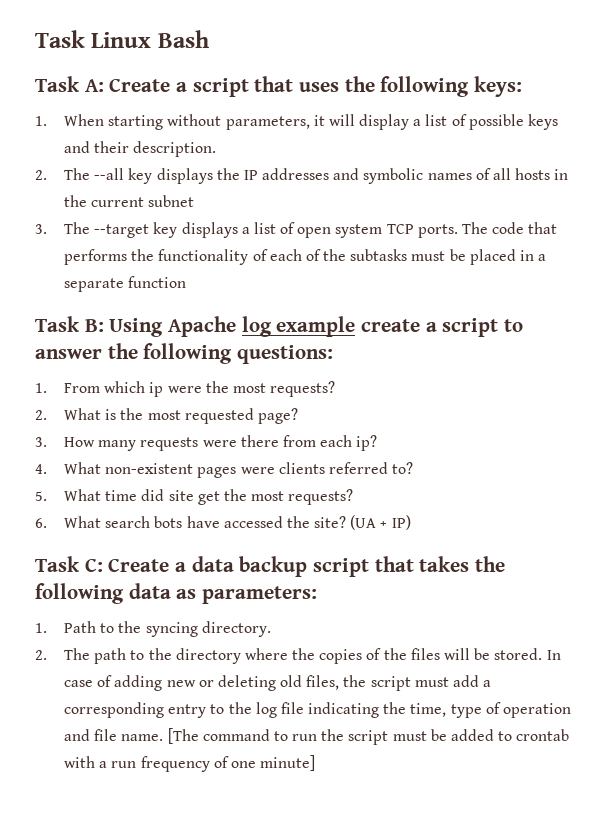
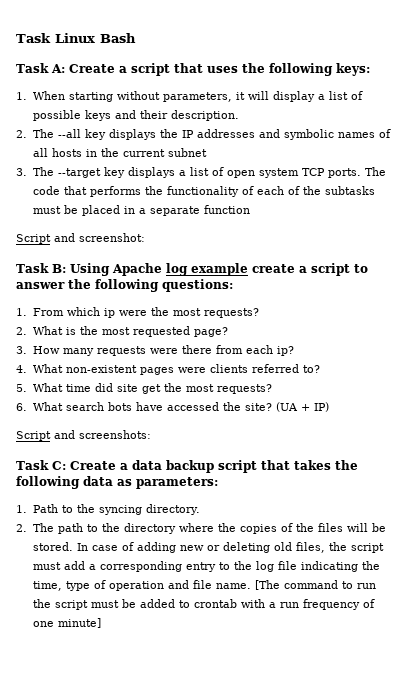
+ Script and screenshot:
+ Script and screenshots:

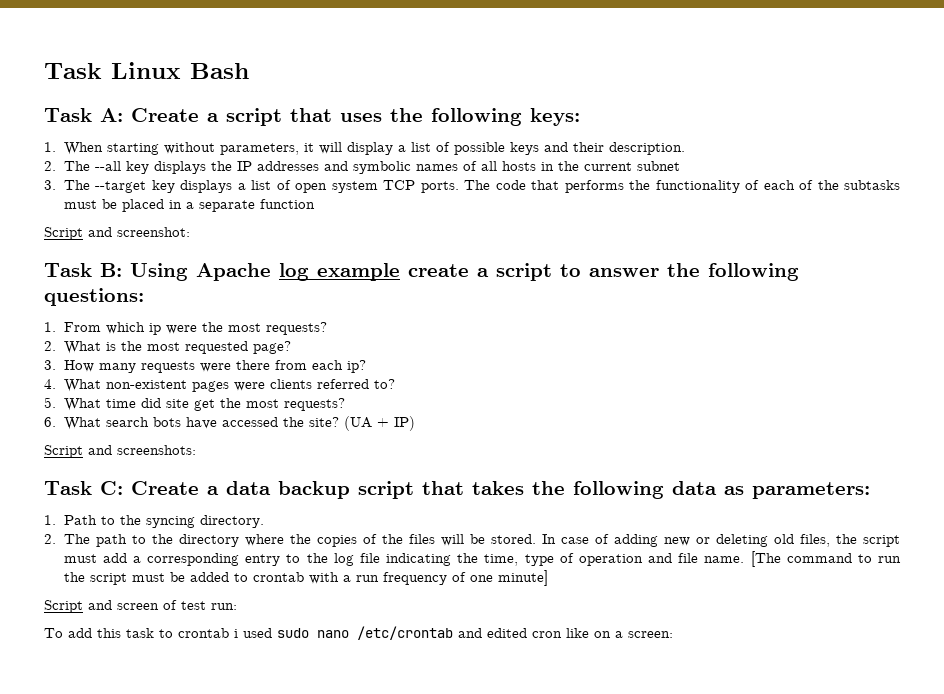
+ Script and screen of test run:
+ To add this task to crontab i used sudo nano /etc/crontab and edited cron like on a screen:

